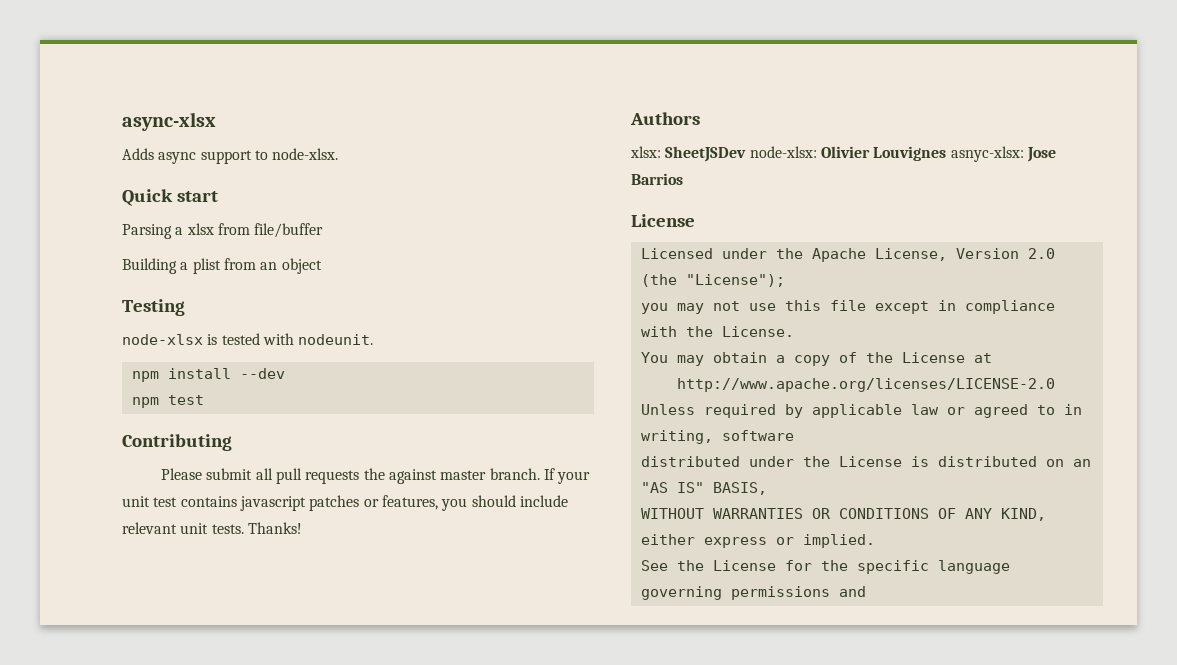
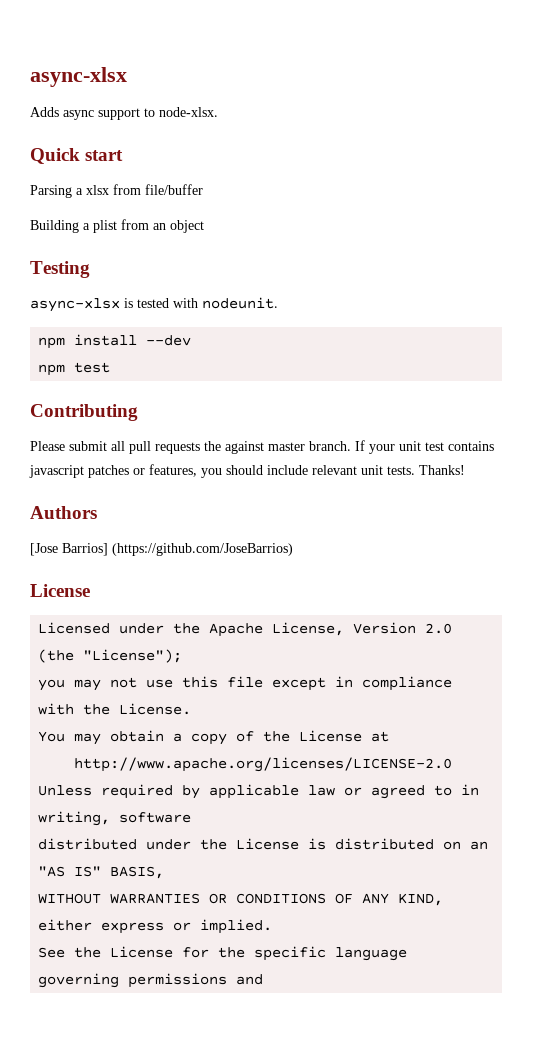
- node-xlsx is tested with nodeunit.
+ async-xlsx is tested with nodeunit.
- xlsx: SheetJSDev node-xlsx: Olivier Louvignes asnyc-xlsx: Jose Barrios
+ [Jose Barrios] (https://github.com/JoseBarrios)

